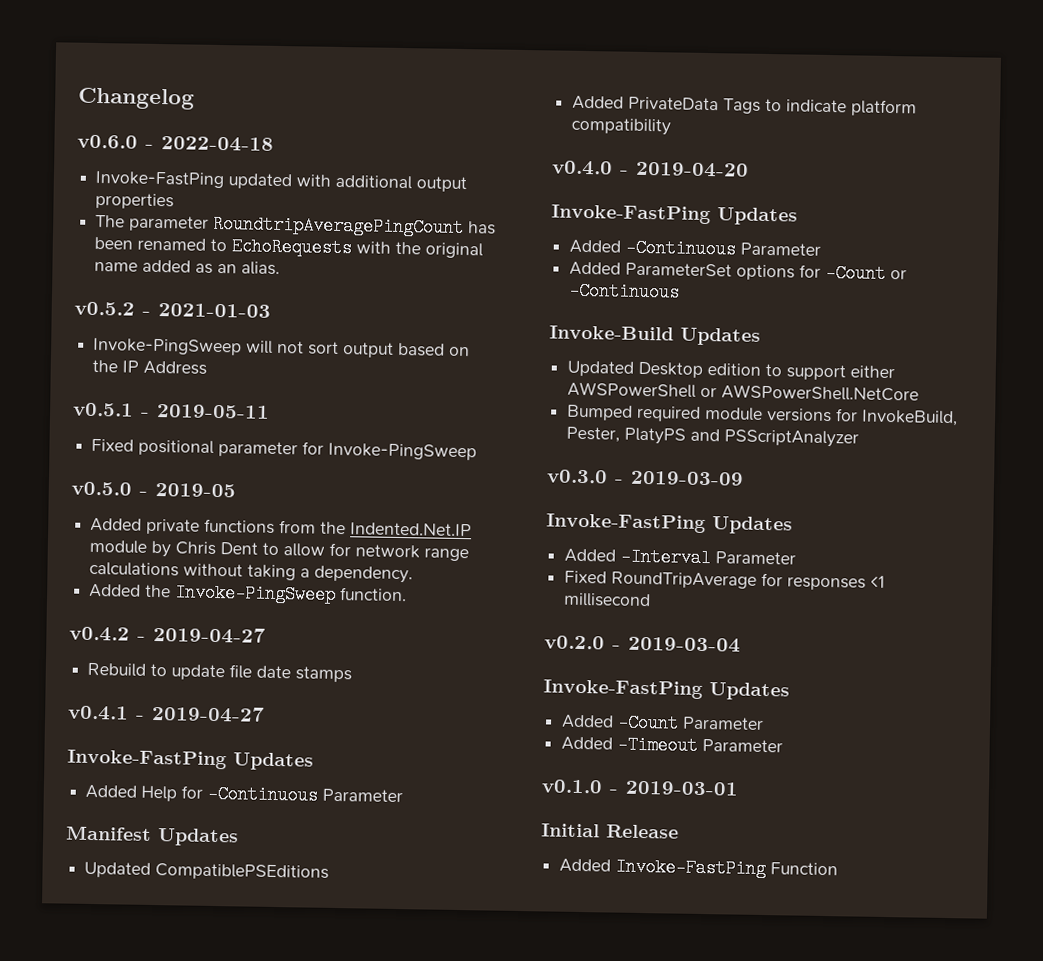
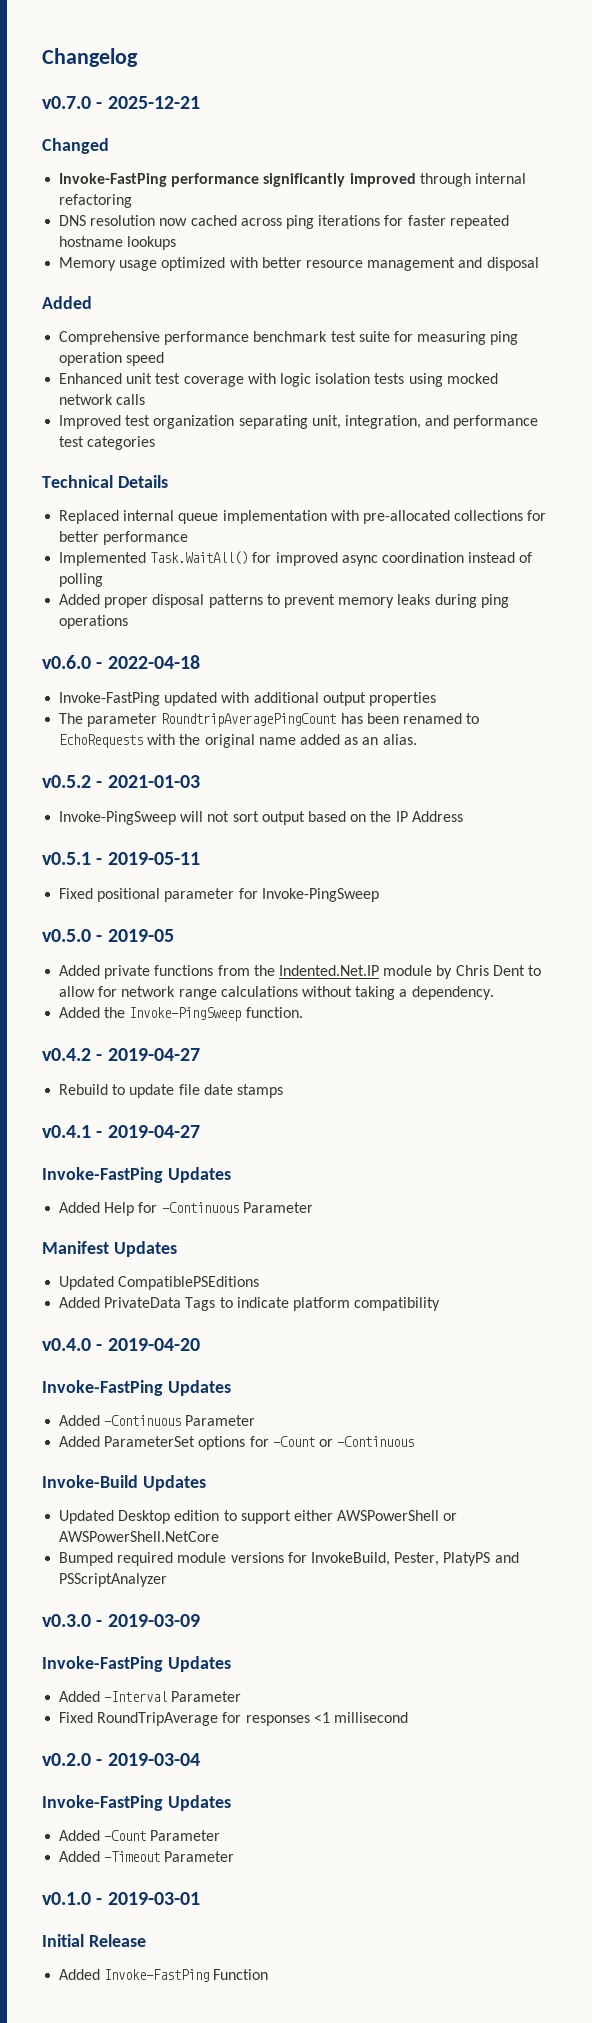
+ v0.7.0 - 2025-12-21
+ Changed
+ Invoke-FastPing performance significantly improved through internal refactoring
+ DNS resolution now cached across ping iterations for faster repeated hostname lookups
+ Memory usage optimized with better resource management and disposal
+ Added
+ Comprehensive performance benchmark test suite for measuring ping operation speed
+ Enhanced unit test coverage with logic isolation tests using mocked network calls
+ Improved test organization separating unit, integration, and performance test categories
+ Technical Details
+ Replaced internal queue implementation with pre-allocated collections for better performance
+ Implemented Task.WaitAll() for improved async coordination instead of polling
+ Added proper disposal patterns to prevent memory leaks during ping operations

